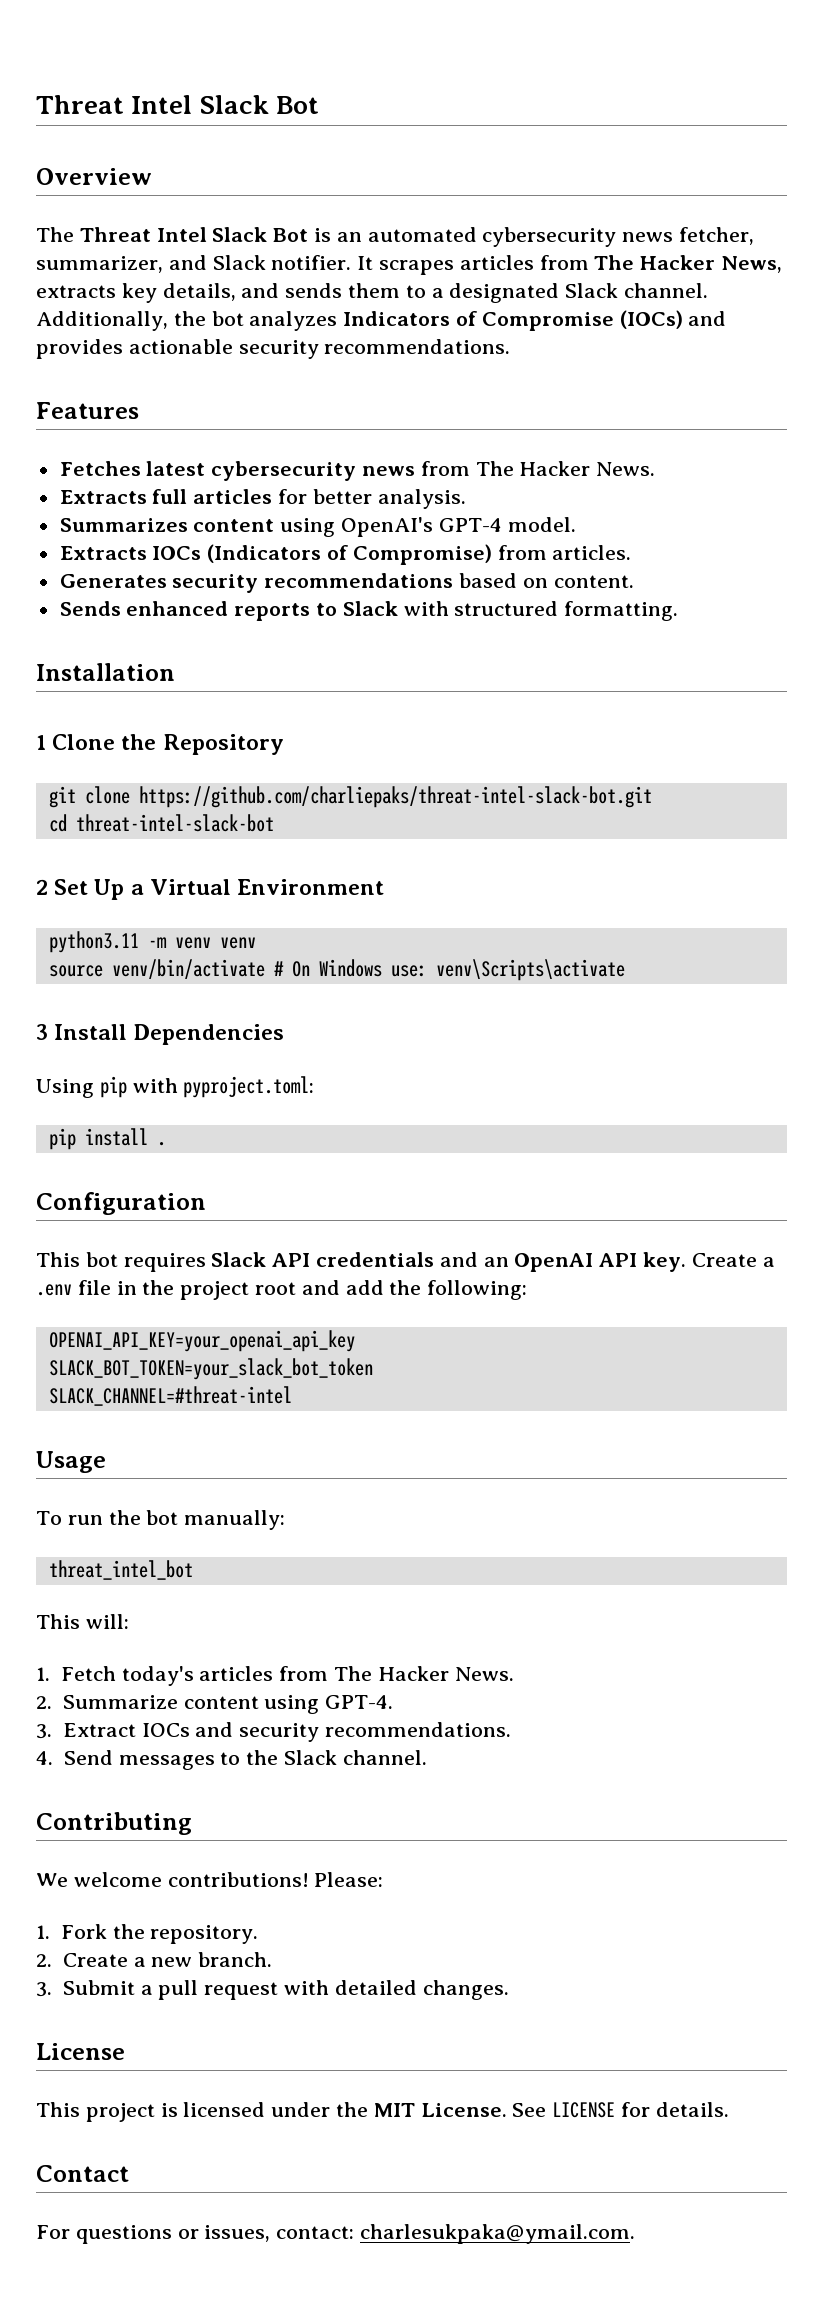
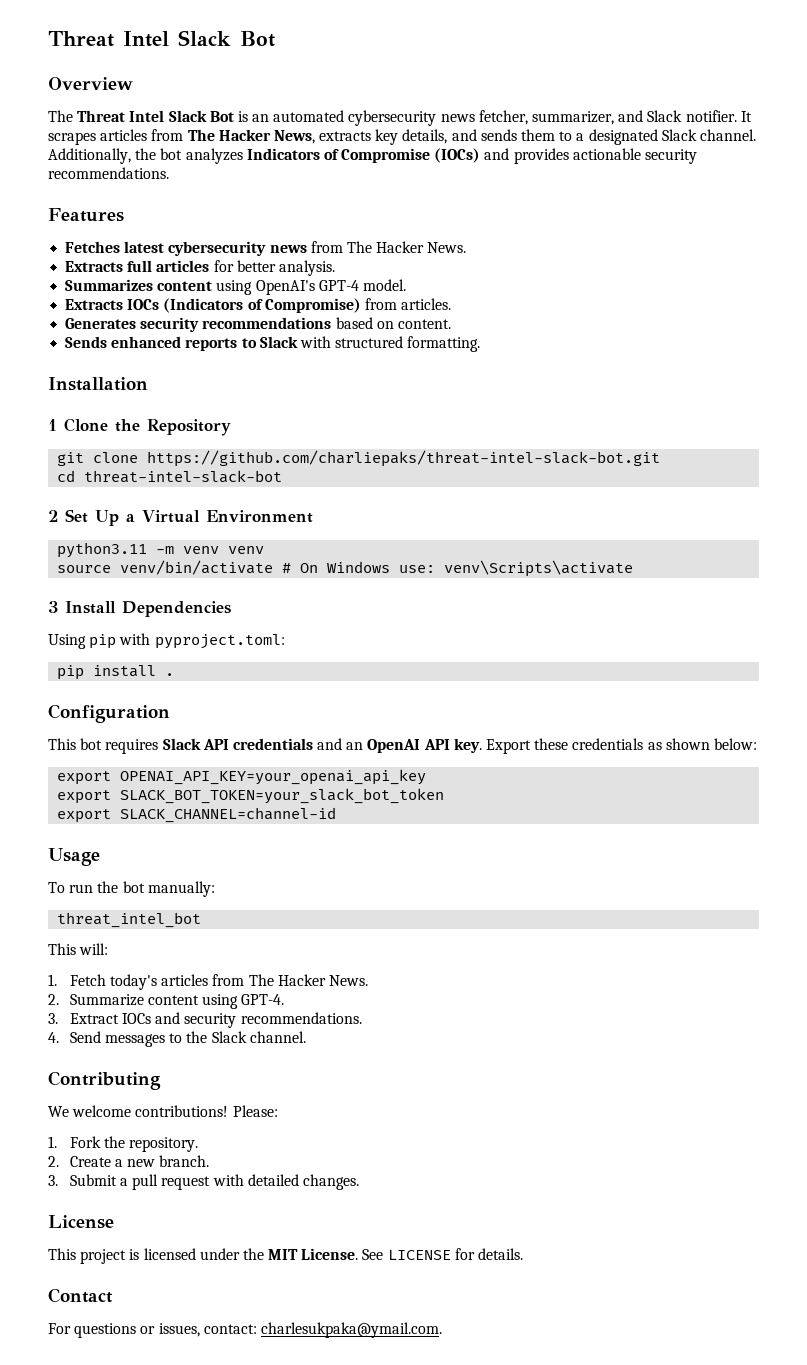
- Create a .env file in the project root and add the following:
- OPENAI_API_KEY=your_openai_api_key
+ Export these credentials as shown below:
+ export OPENAI_API_KEY=your_openai_api_key
- SLACK_BOT_TOKEN=your_slack_bot_token
+ export SLACK_BOT_TOKEN=your_slack_bot_token
- SLACK_CHANNEL=#threat-intel
+ export SLACK_CHANNEL=channel-id

